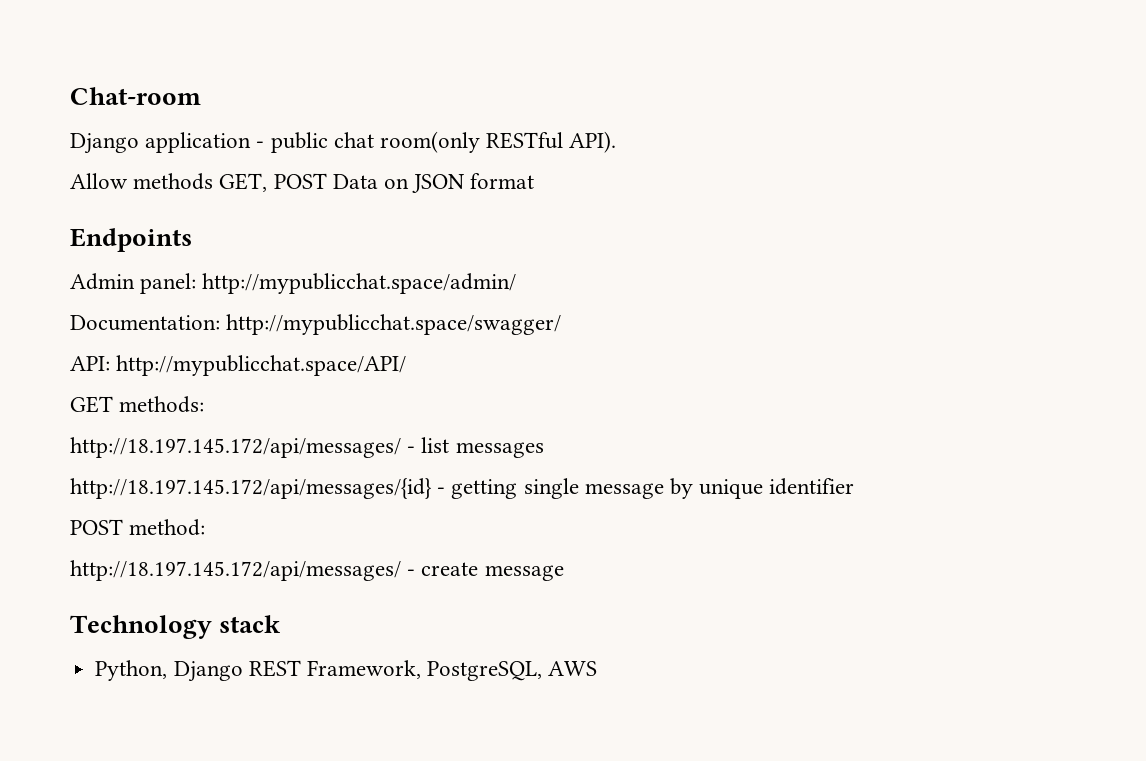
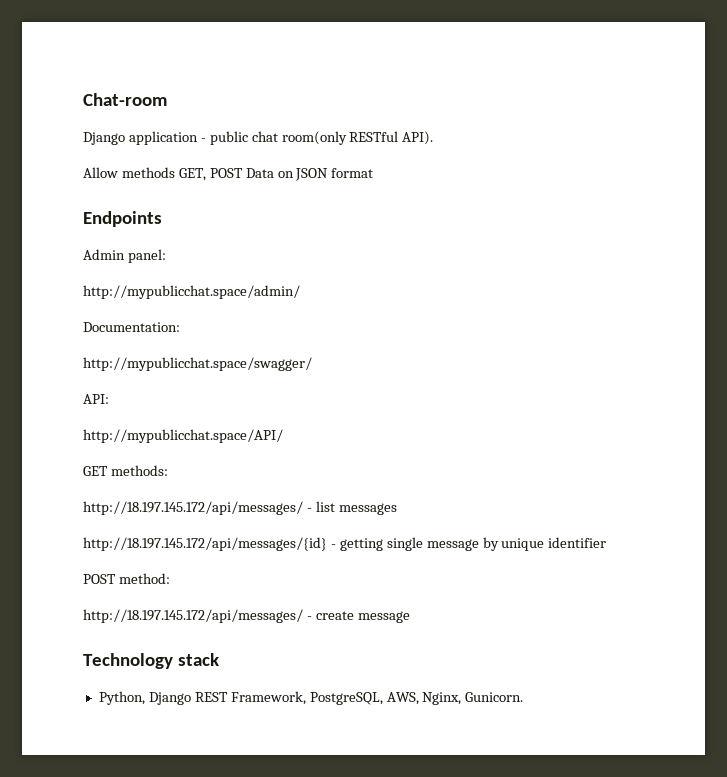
- Admin panel: http://mypublicchat.space/admin/
+ Admin panel:
+ http://mypublicchat.space/admin/
- Documentation: http://mypublicchat.space/swagger/
+ Documentation:
+ http://mypublicchat.space/swagger/
- API: http://mypublicchat.space/API/
+ API:
+ http://mypublicchat.space/API/
- Python, Django REST Framework, PostgreSQL, AWS
+ Python, Django REST Framework, PostgreSQL, AWS, Nginx, Gunicorn.

